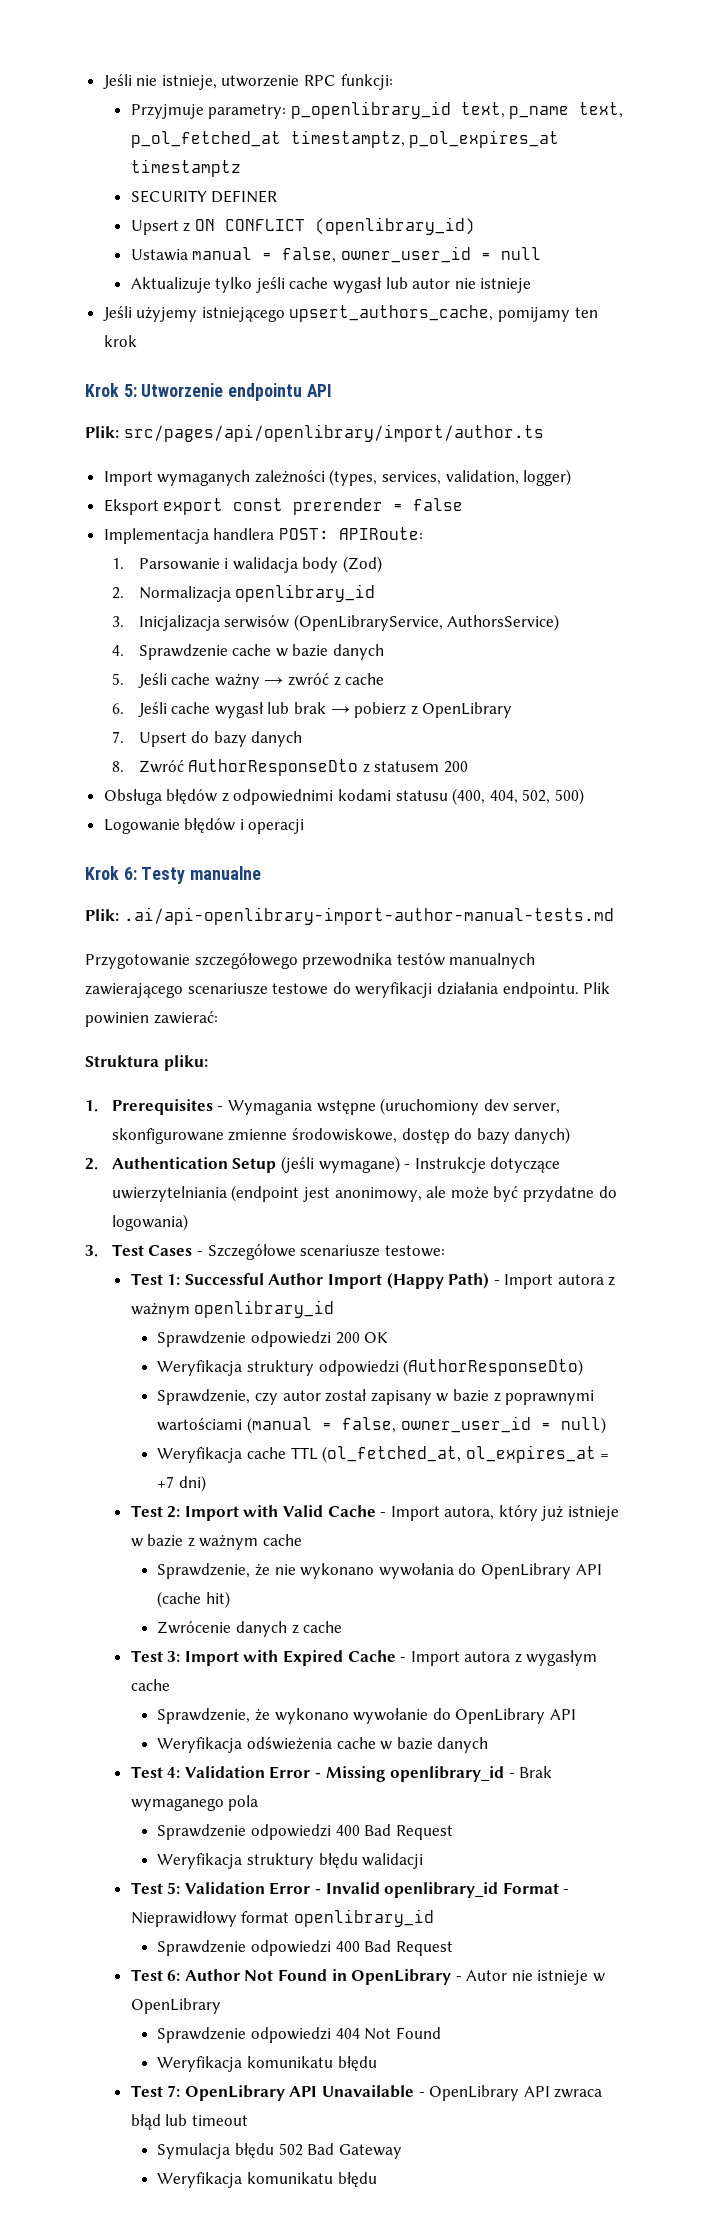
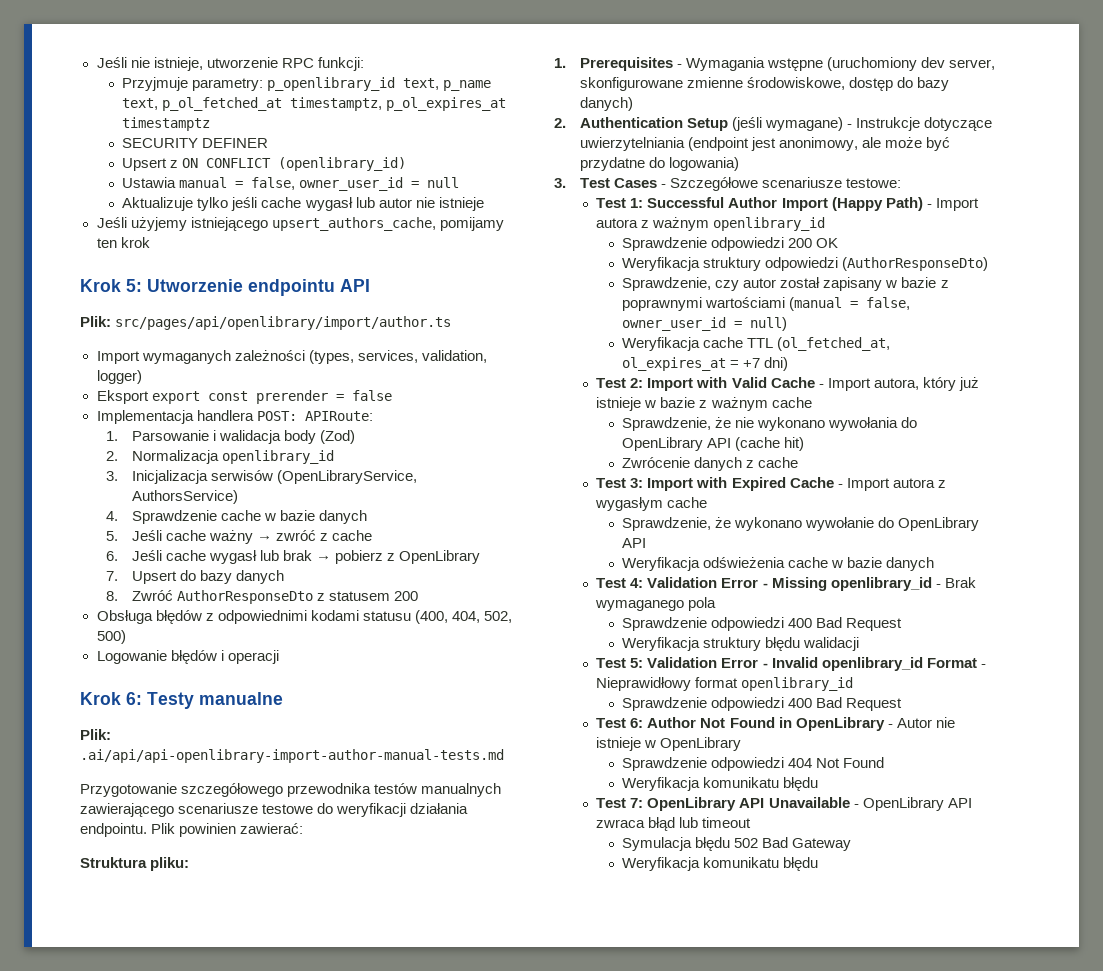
- Plik: .ai/api-openlibrary-import-author-manual-tests.md
+ Plik: .ai/api/api-openlibrary-import-author-manual-tests.md

